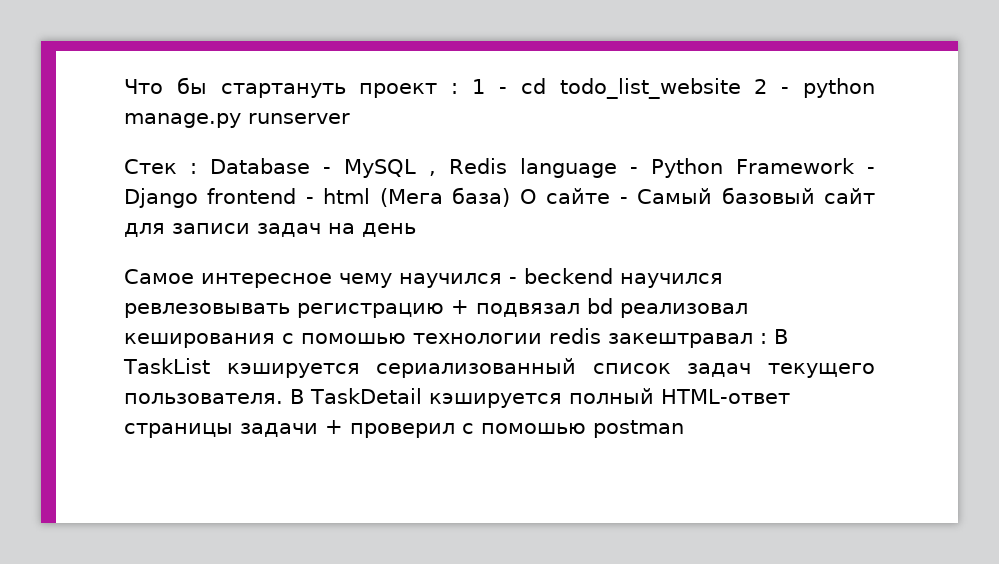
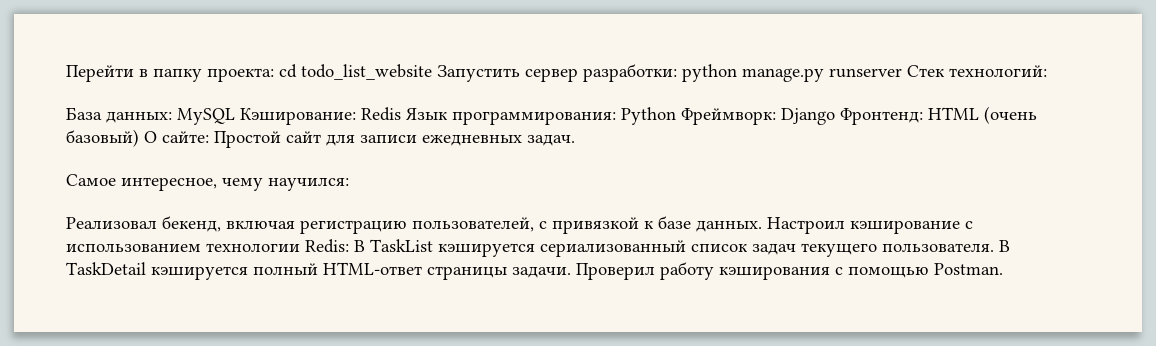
- Что бы стартануть проект : 1 - cd todo_list_website 2 - python manage.py runserver
- Стек : Database - MySQL , Redis language - Python Framework - Django frontend - html (Мега база) О сайте - Самый базовый сайт для записи задач на день
- Самое интересное чему научился - beckend научился ревлезовывать регистрацию + подвязал bd реализовал кеширования с помошью технологии redis закештравал : В TaskList кэшируется сериализованный список задач текущего пользователя.
+ Перейти в папку проекта: cd todo_list_website Запустить сервер разработки: python manage.py runserver Стек технологий:
+ База данных: MySQL Кэширование: Redis Язык программирования: Python Фреймворк: Django Фронтенд: HTML (очень базовый) О сайте: Простой сайт для записи ежедневных задач.
+ Самое интересное, чему научился:
+ Реализовал бекенд, включая регистрацию пользователей, с привязкой к базе данных. Настроил кэширование с использованием технологии Redis: В TaskList кэшируется сериализованный список задач текущего пользователя.
- В TaskDetail кэшируется полный HTML-ответ страницы задачи + проверил с помошью postman
+ В TaskDetail кэшируется полный HTML-ответ страницы задачи. Проверил работу кэширования с помощью Postman.

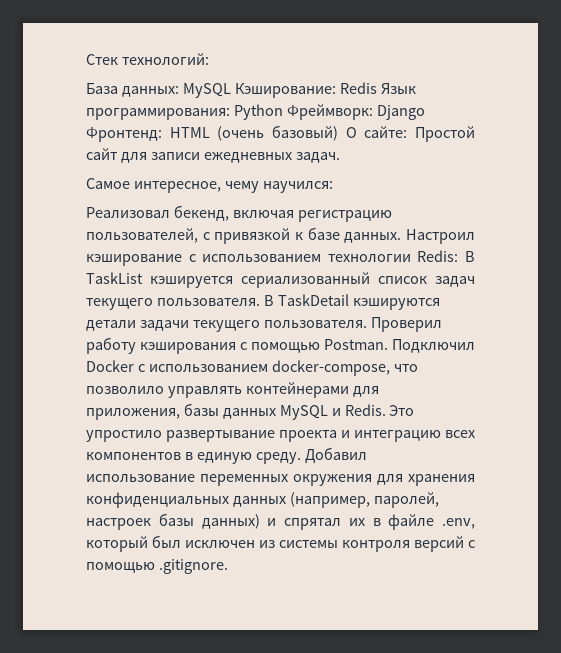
- Перейти в папку проекта: cd todo_list_website Запустить сервер разработки: python manage.py runserver Стек технологий:
+ Стек технологий:
- В TaskDetail кэшируется полный HTML-ответ страницы задачи.
+ В TaskDetail кэшируются детали задачи текущего пользователя.
+ Подключил Docker с использованием docker-compose, что позволило управлять контейнерами для приложения, базы данных MySQL и Redis. Это упростило развертывание проекта и интеграцию всех компонентов в единую среду. Добавил использование переменных окружения для хранения конфиденциальных данных (например, паролей, настроек базы данных) и спрятал их в файле .env, который был исключен из системы контроля версий с помощью .gitignore.

